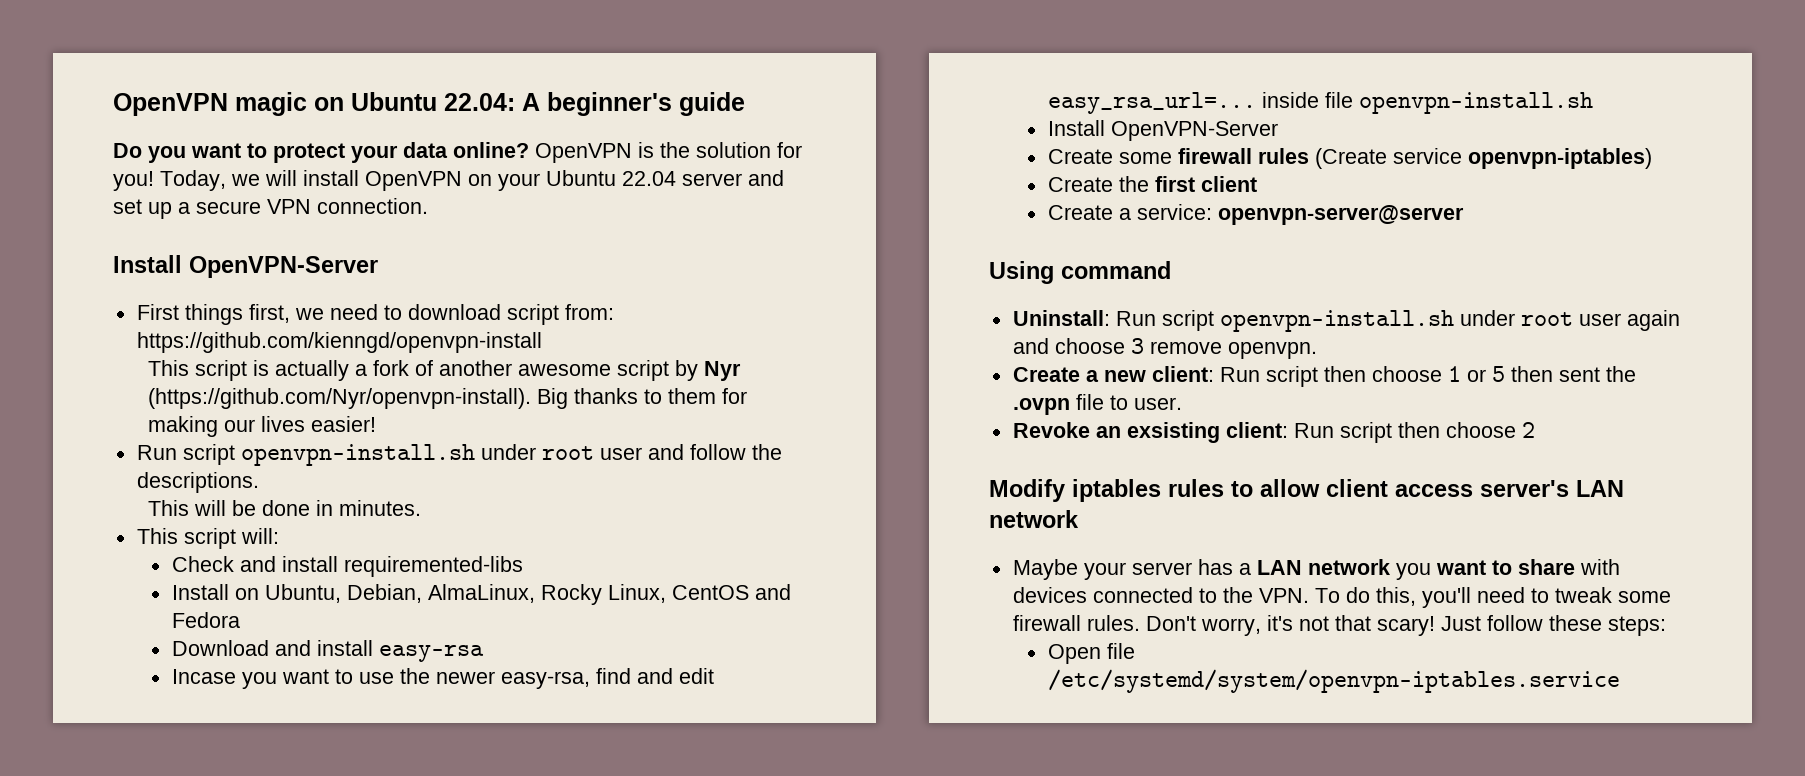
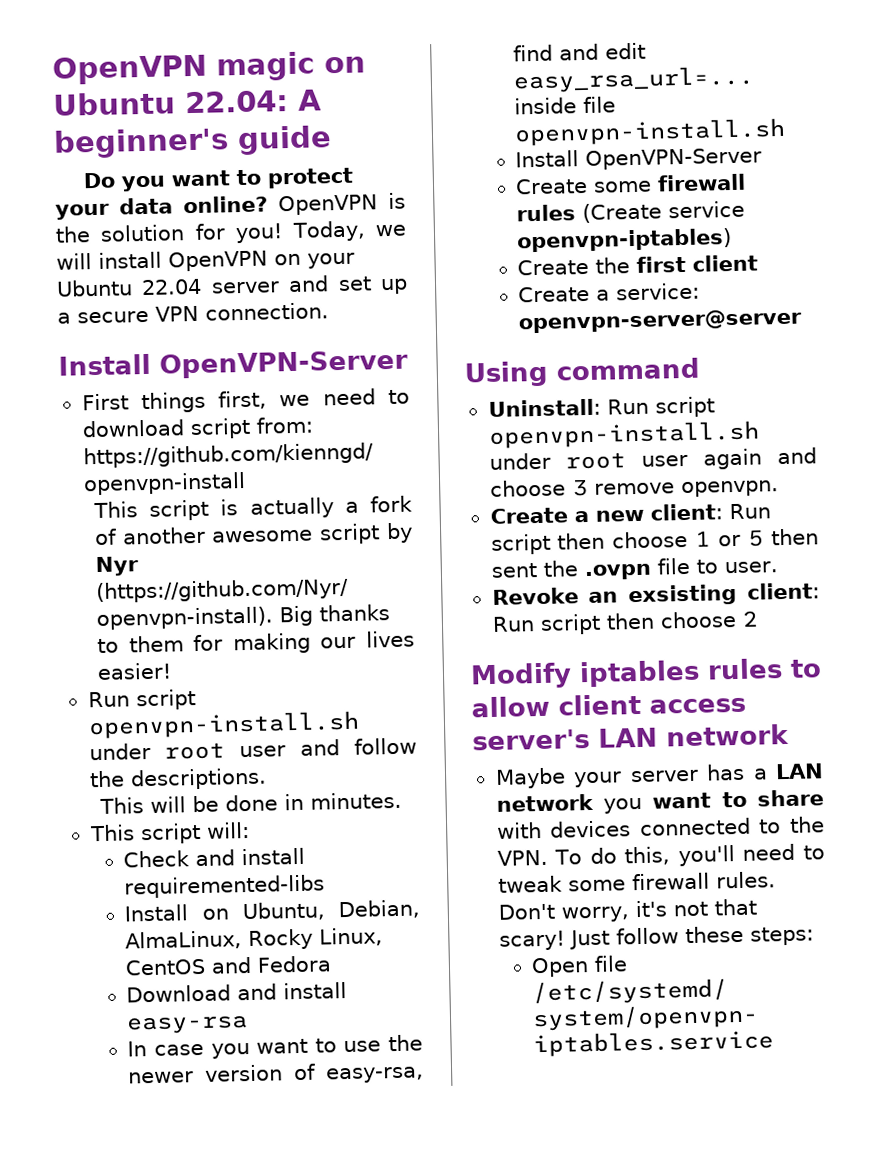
- Incase you want to use the newer easy-rsa, find and edit easy_rsa_url=... inside file openvpn-install.sh
+ In case you want to use the newer version of easy-rsa, find and edit easy_rsa_url=... inside file openvpn-install.sh

